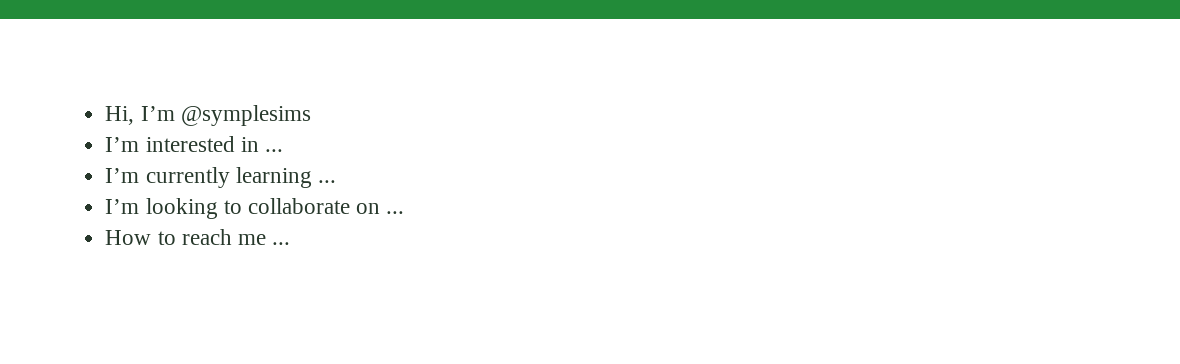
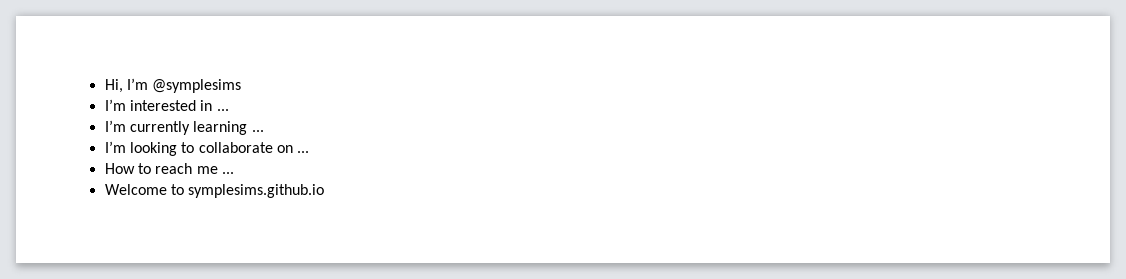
+ Welcome to symplesims.github.io

